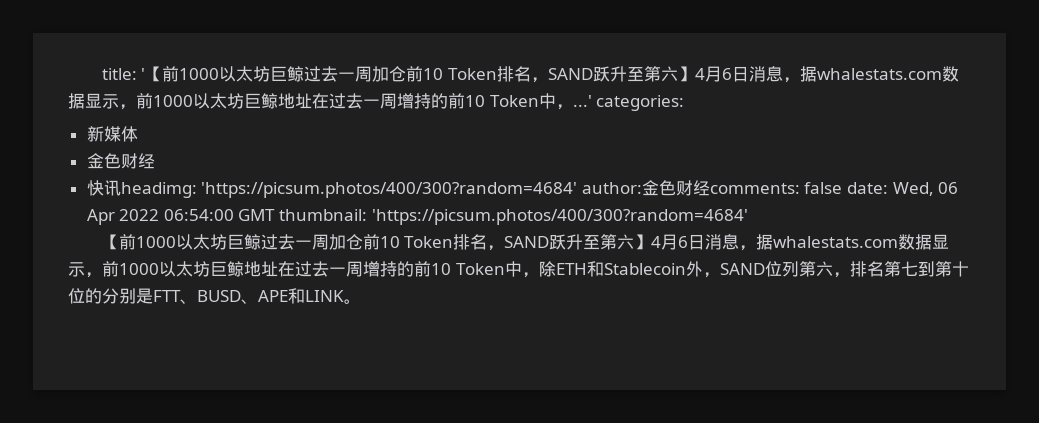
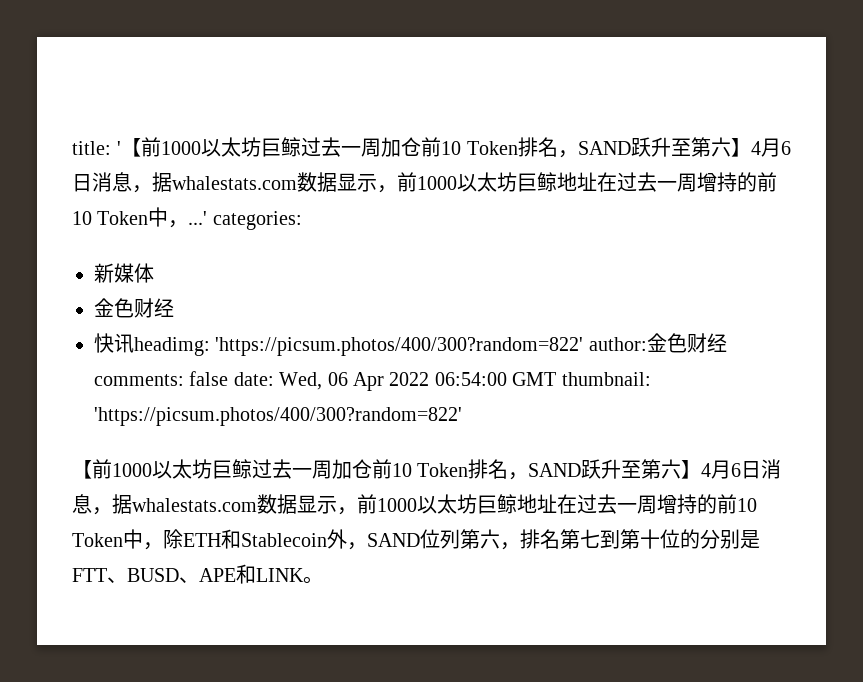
- 快讯headimg: 'https://picsum.photos/400/300?random=4684' author:金色财经comments: false date: Wed, 06 Apr 2022 06:54:00 GMT thumbnail: 'https://picsum.photos/400/300?random=4684'
+ 快讯headimg: 'https://picsum.photos/400/300?random=822' author:金色财经comments: false date: Wed, 06 Apr 2022 06:54:00 GMT thumbnail: 'https://picsum.photos/400/300?random=822'

